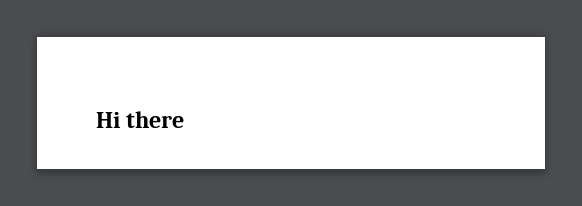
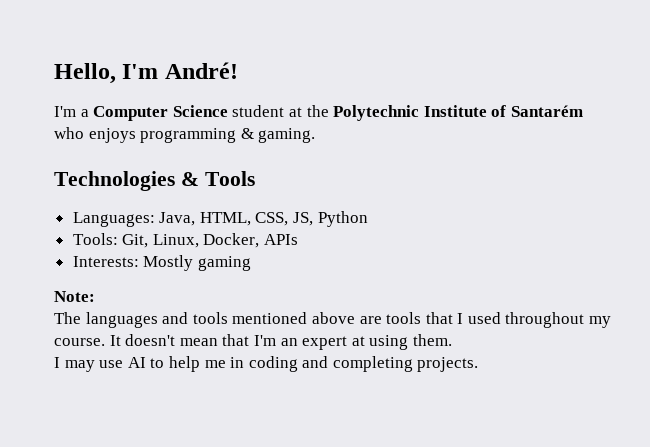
- Hi there
+ Hello, I'm André!
+ I'm a Computer Science student at the Polytechnic Institute of Santarém who enjoys programming & gaming.
+ Technologies & Tools
+ Languages: Java, HTML, CSS, JS, Python
+ Tools: Git, Linux, Docker, APIs
+ Interests: Mostly gaming
+ Note:
+ The languages and tools mentioned above are tools that I used throughout my course. It doesn't mean that I'm an expert at using them.
+ I may use AI to help me in coding and completing projects.

